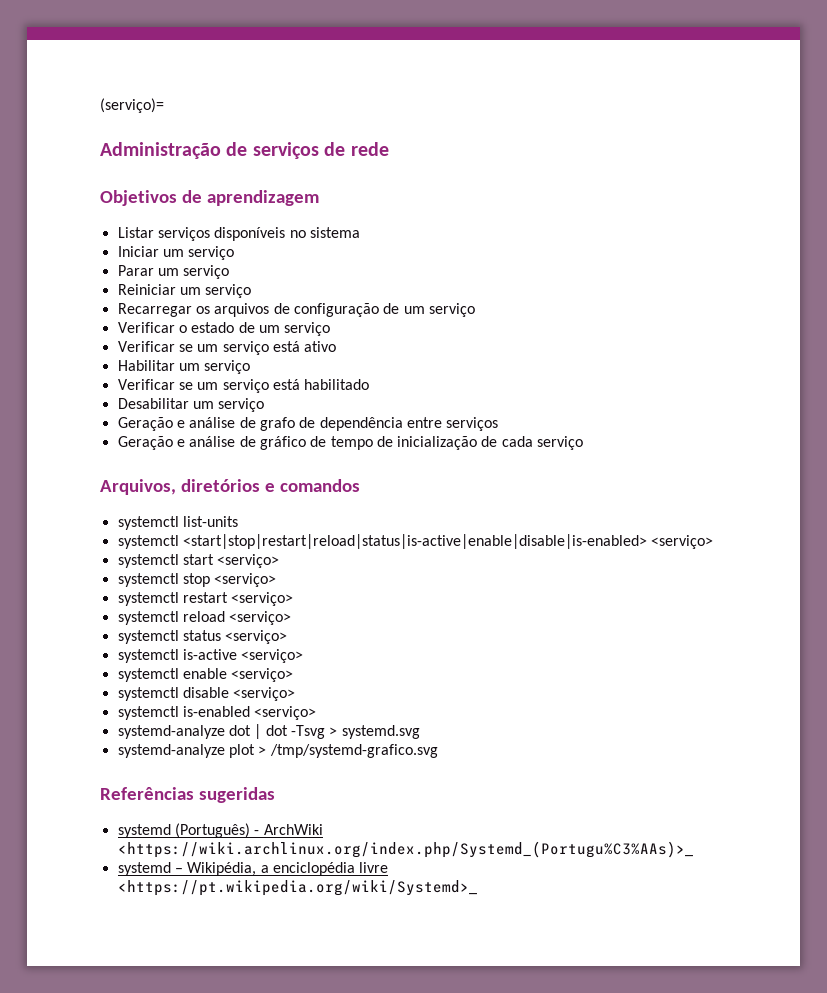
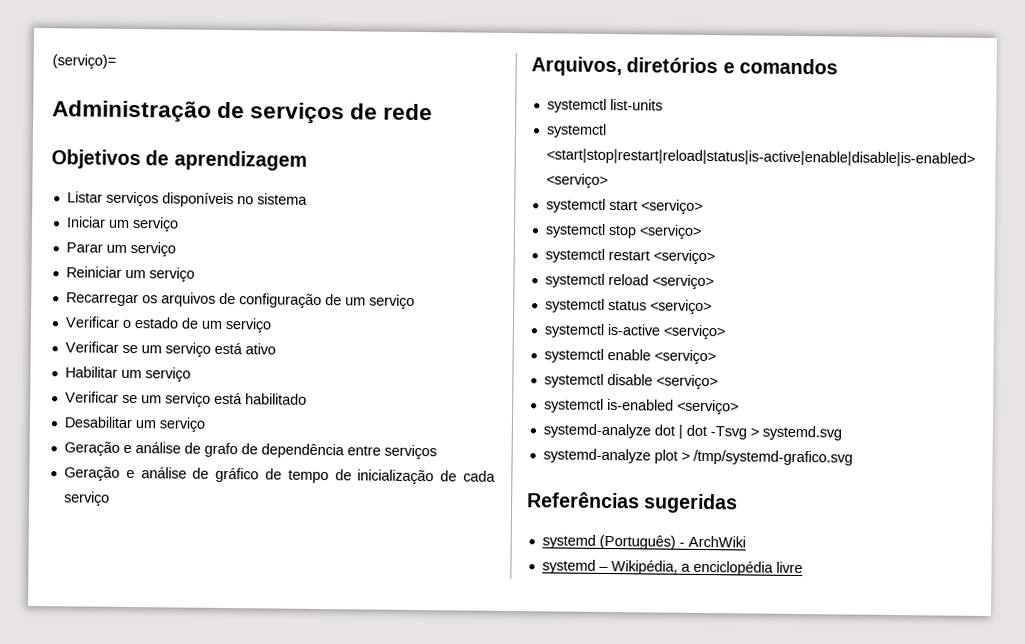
- systemd (Português) - ArchWiki <https://wiki.archlinux.org/index.php/Systemd_(Portugu%C3%AAs)>_
+ systemd (Português) - ArchWiki
- systemd – Wikipédia, a enciclopédia livre <https://pt.wikipedia.org/wiki/Systemd>_
+ systemd – Wikipédia, a enciclopédia livre

